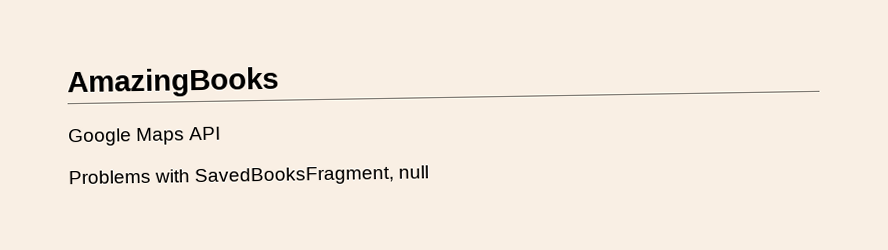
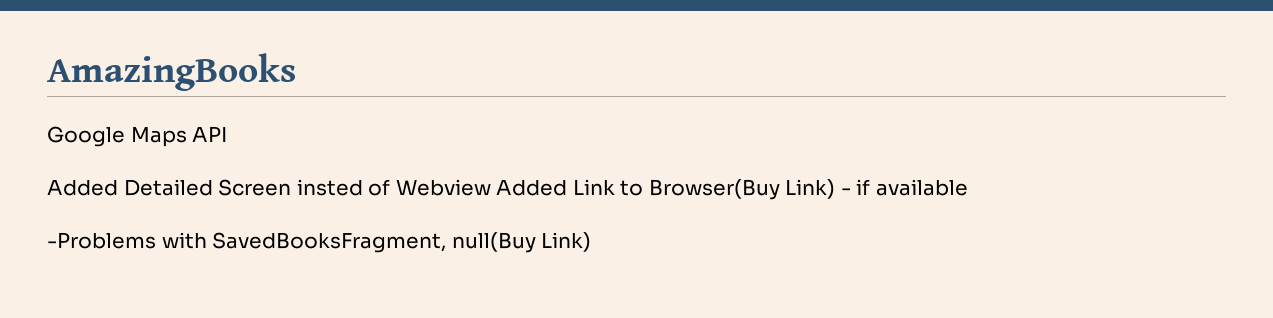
- Problems with SavedBooksFragment, null
+ Added Detailed Screen insted of Webview Added Link to Browser(Buy Link) - if available
+ -Problems with SavedBooksFragment, null(Buy Link)

